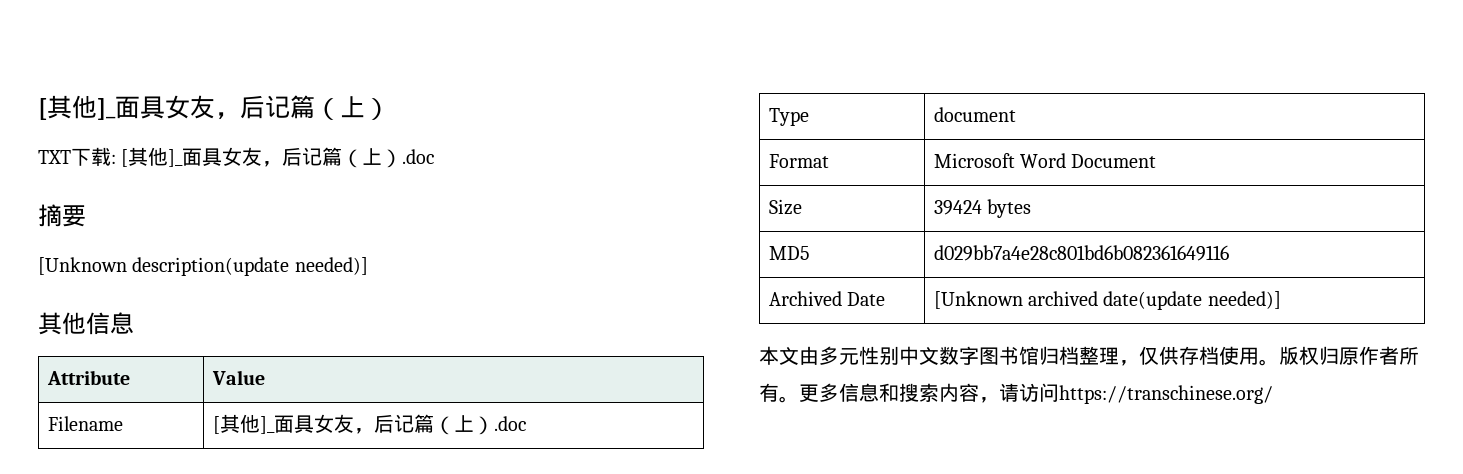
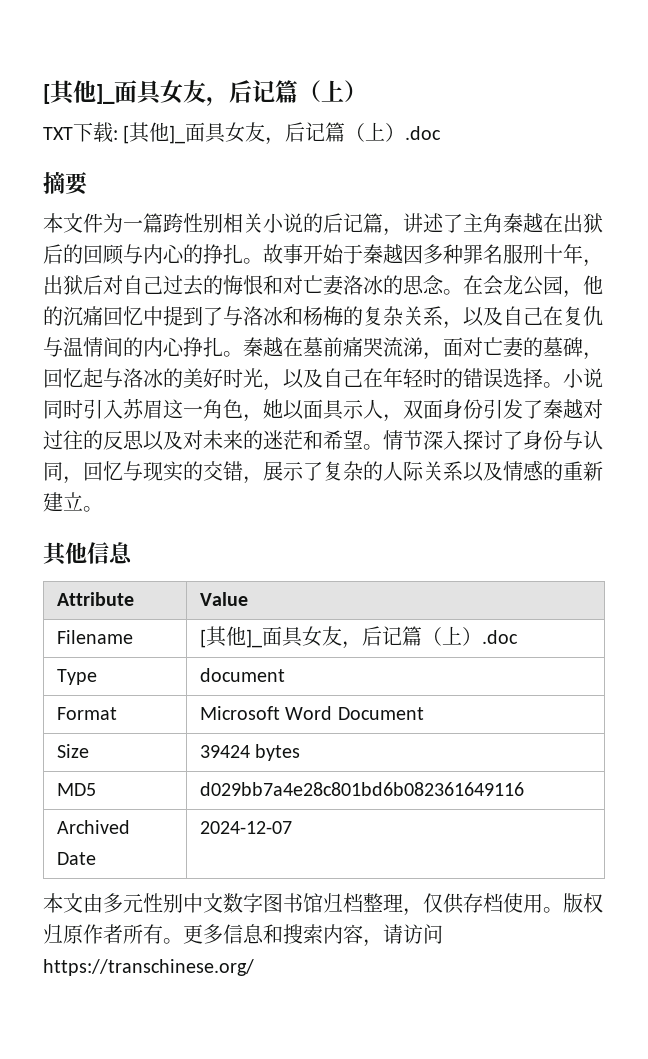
- [Unknown description(update needed)]
+ 本文件为一篇跨性别相关小说的后记篇，讲述了主角秦越在出狱后的回顾与内心的挣扎。故事开始于秦越因多种罪名服刑十年，出狱后对自己过去的悔恨和对亡妻洛冰的思念。在会龙公园，他的沉痛回忆中提到了与洛冰和杨梅的复杂关系，以及自己在复仇与温情间的内心挣扎。秦越在墓前痛哭流涕，面对亡妻的墓碑，回忆起与洛冰的美好时光，以及自己在年轻时的错误选择。小说同时引入苏眉这一角色，她以面具示人，双面身份引发了秦越对过往的反思以及对未来的迷茫和希望。情节深入探讨了身份与认同，回忆与现实的交错，展示了复杂的人际关系以及情感的重新建立。
- Archived Date | [Unknown archived date(update needed)]
+ Archived Date | 2024-12-07

